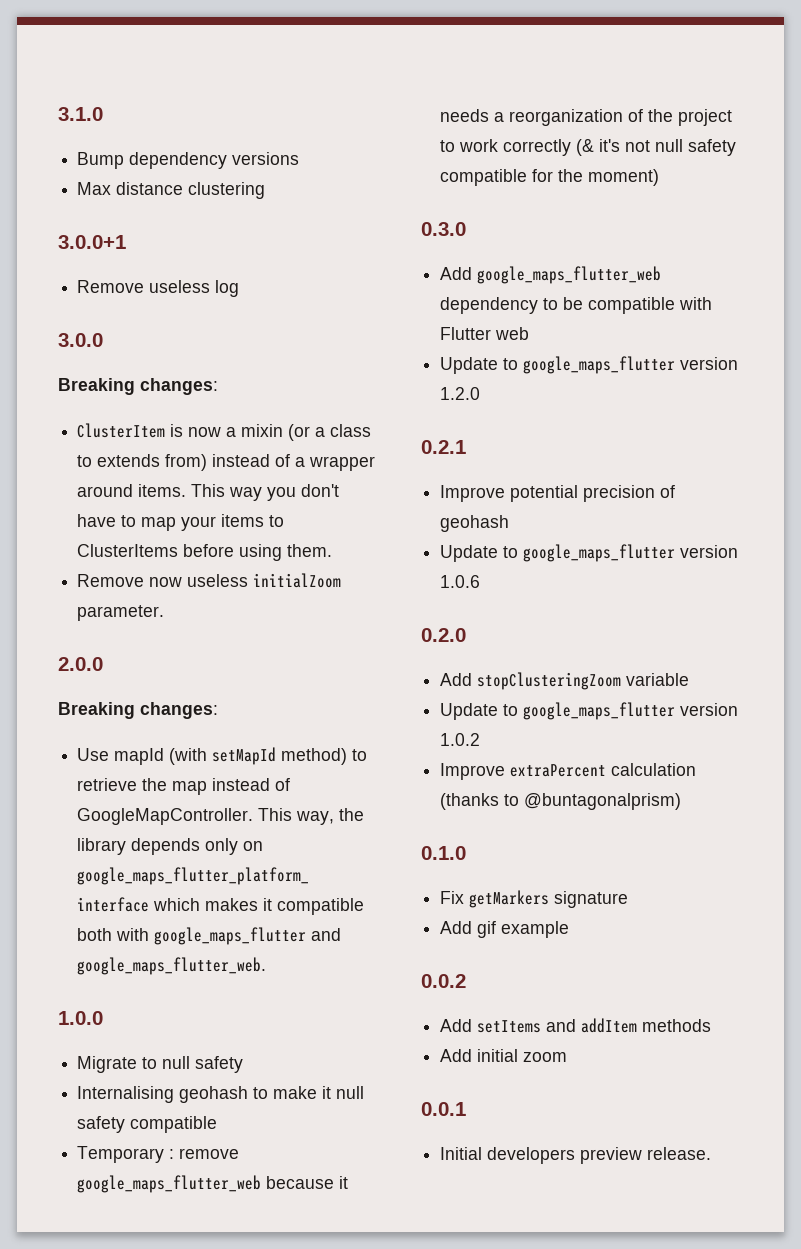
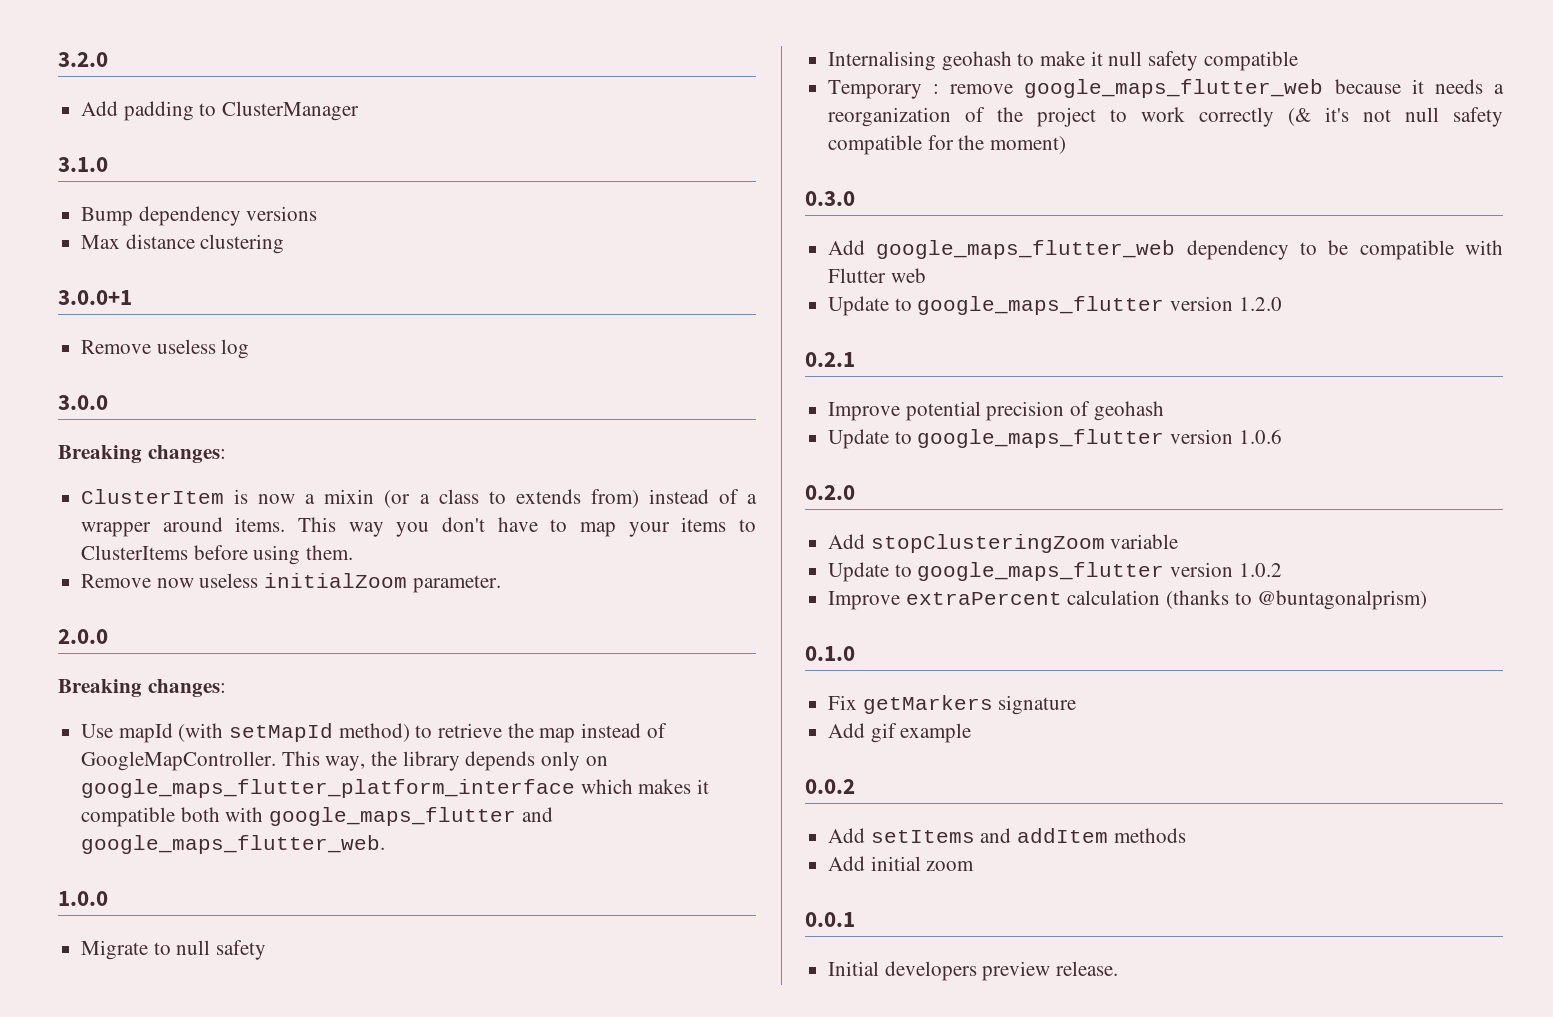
+ 3.2.0
+ Add padding to ClusterManager

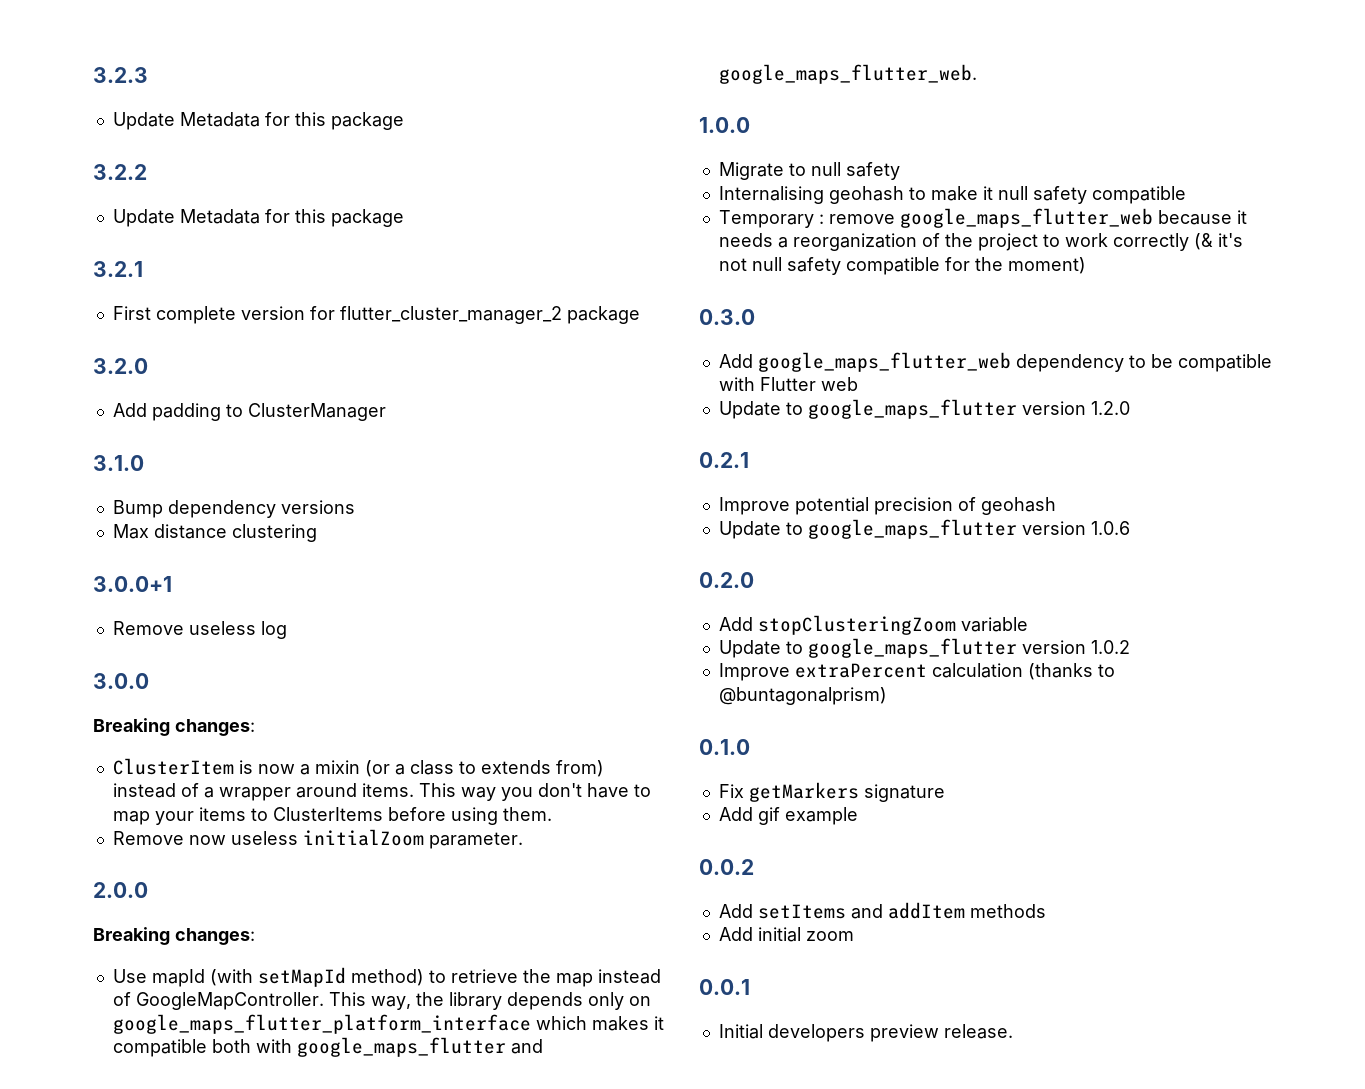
+ 3.2.3
+ Update Metadata for this package
+ 3.2.2
+ Update Metadata for this package
+ 3.2.1
+ First complete version for flutter_cluster_manager_2 package

